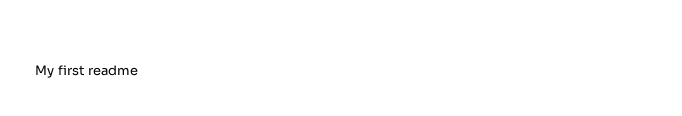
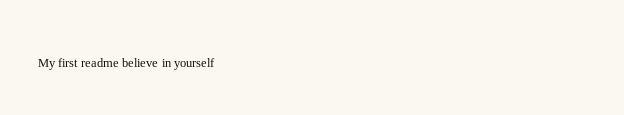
- My first readme
+ My first readme believe in yourself

